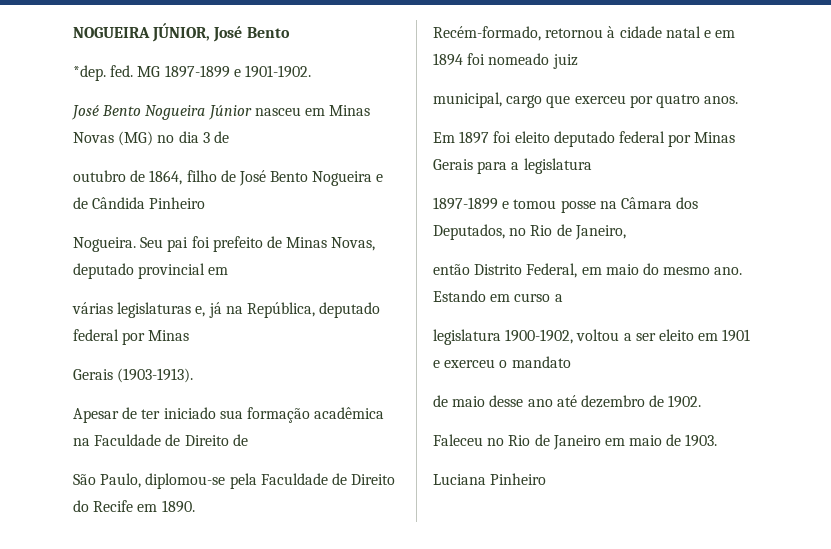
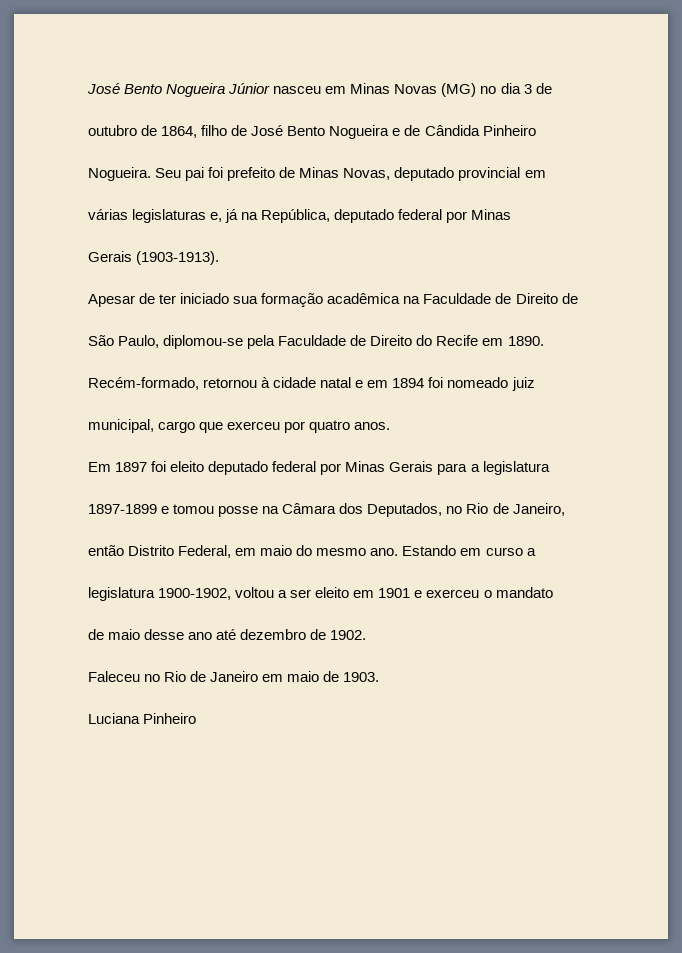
- NOGUEIRA JÚNIOR, José Bento
- *dep. fed. MG 1897-1899 e 1901-1902.

